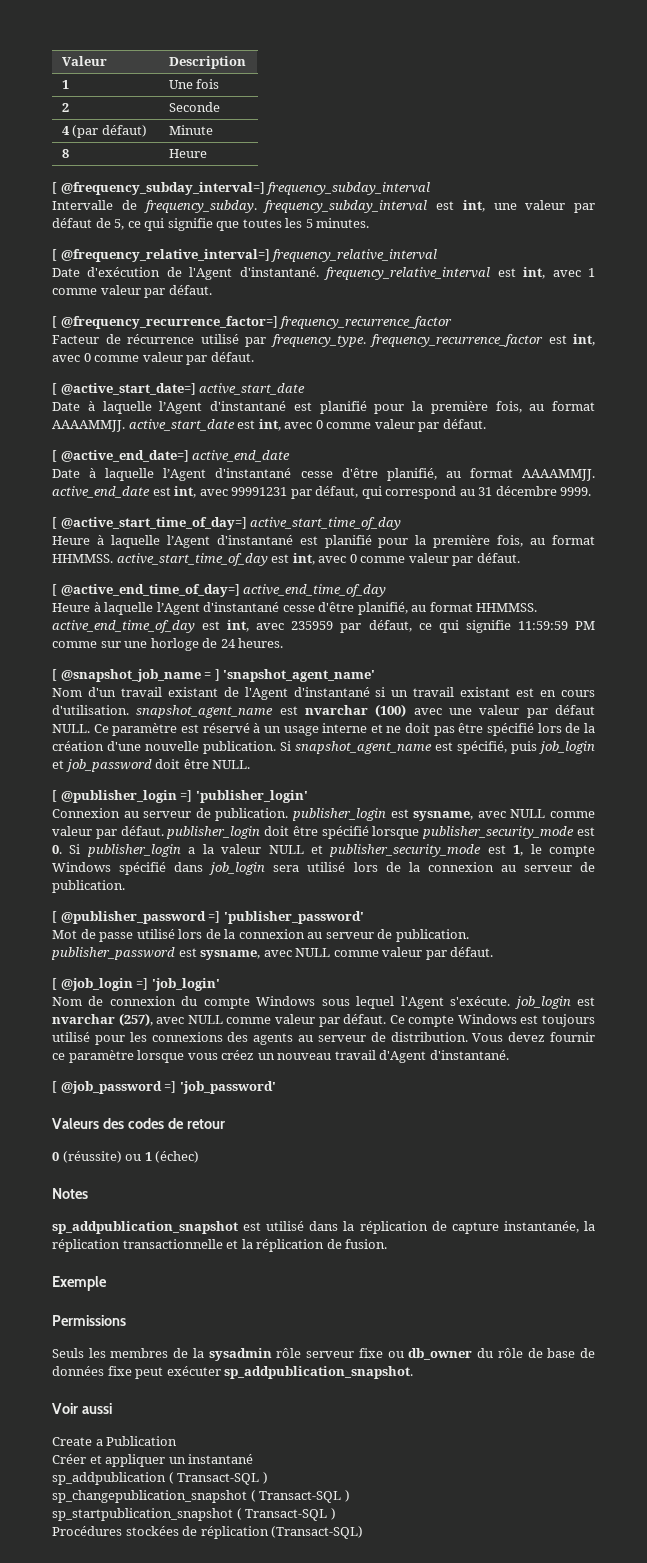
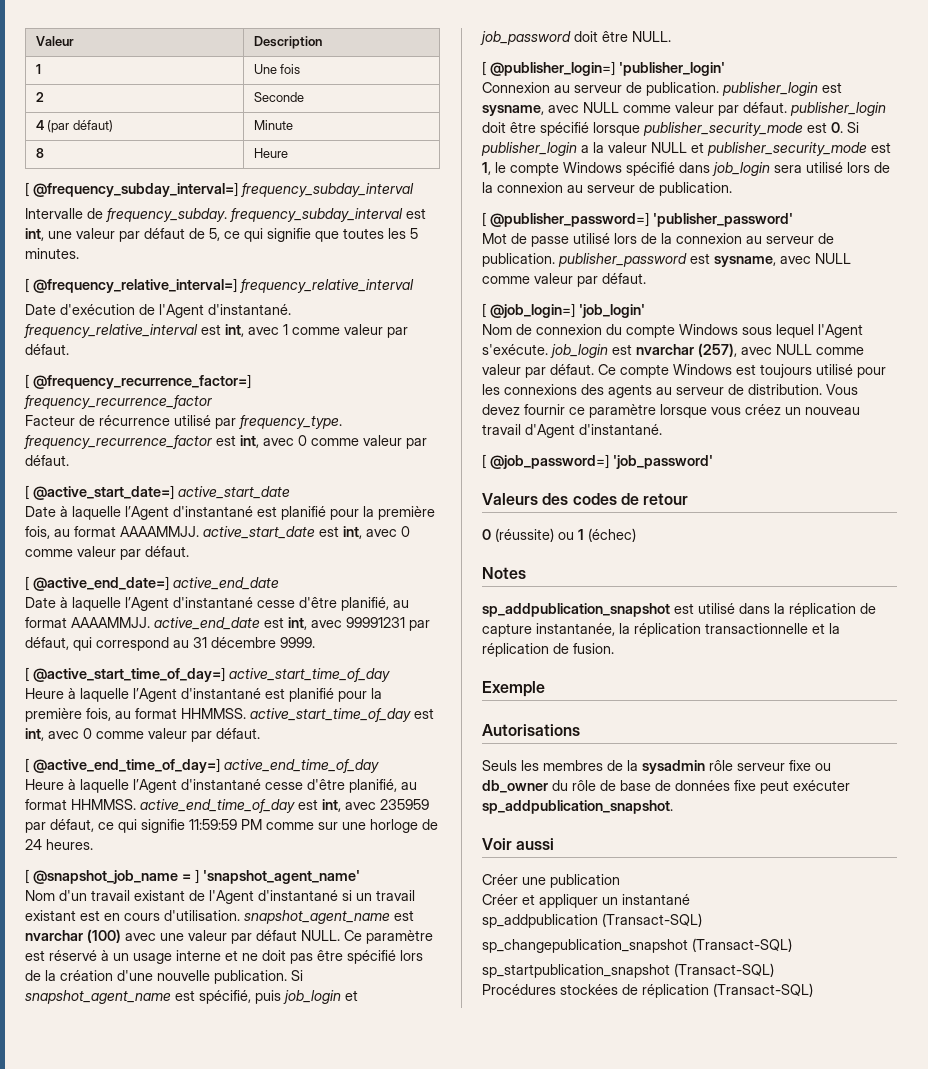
- [ @publisher_login =] 'publisher_login'
+ [ @publisher_login=] 'publisher_login'
- [ @publisher_password =] 'publisher_password'
+ [ @publisher_password=] 'publisher_password'
- [ @job_login =] 'job_login'
+ [ @job_login=] 'job_login'
- [ @job_password =] 'job_password'
+ [ @job_password=] 'job_password'
- Permissions
+ Autorisations
- Create a Publication
+ Créer une publication
- sp_addpublication ( Transact-SQL )
- sp_changepublication_snapshot ( Transact-SQL )
- sp_startpublication_snapshot ( Transact-SQL )
+ sp_addpublication (Transact-SQL)
+ sp_changepublication_snapshot (Transact-SQL)
+ sp_startpublication_snapshot (Transact-SQL)

